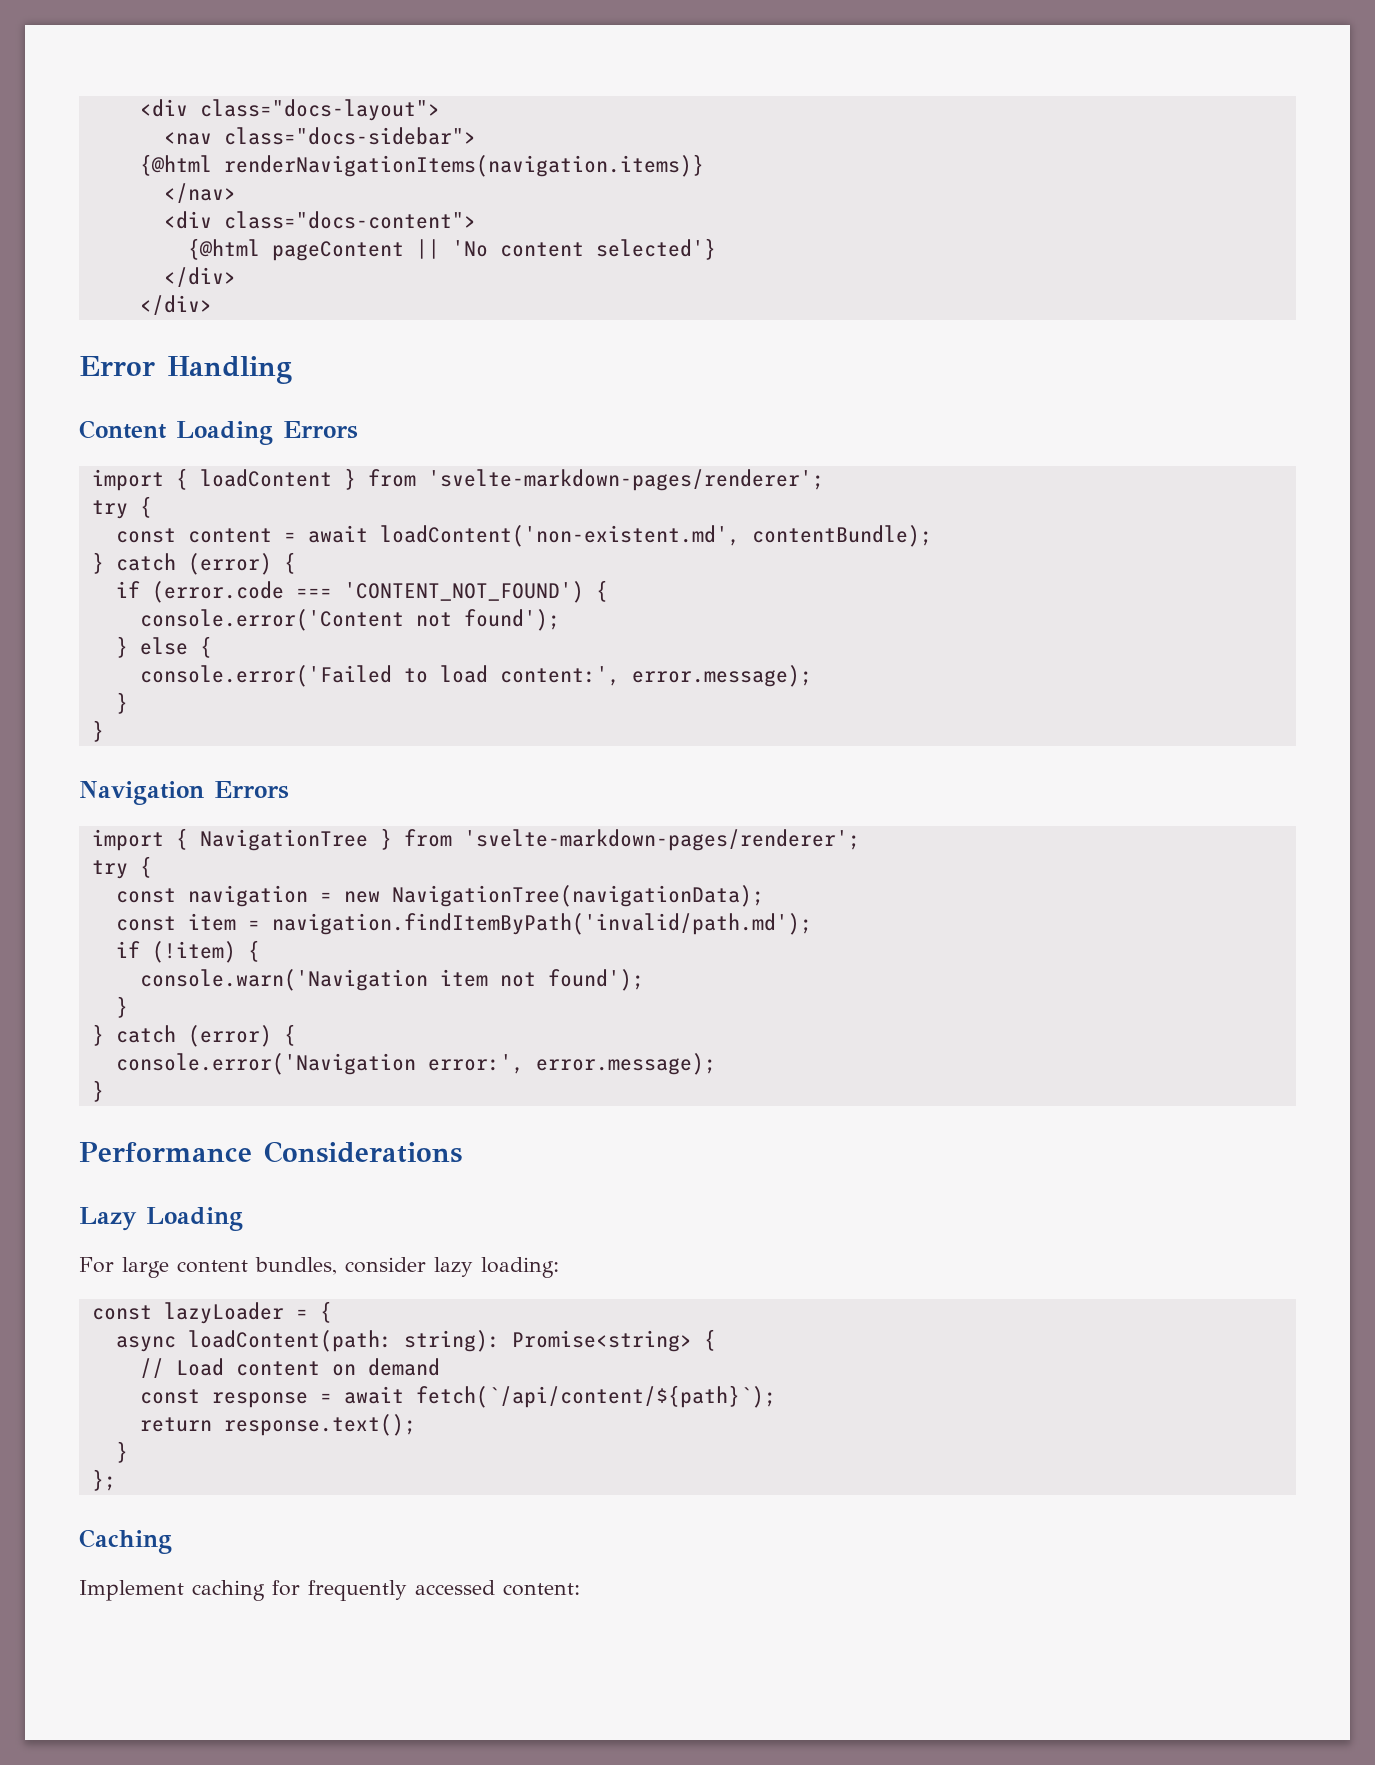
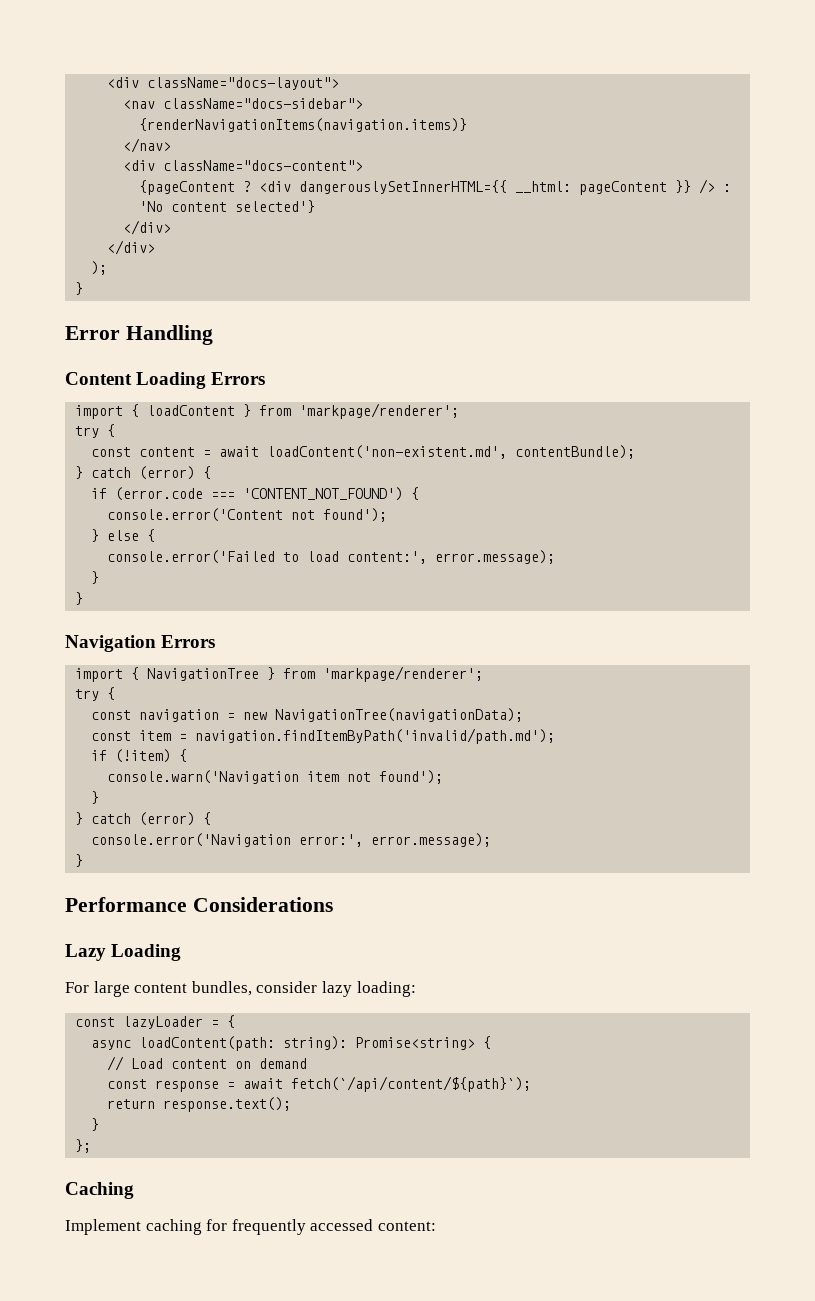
- <div class="docs-layout">
+ <div className="docs-layout">
- <nav class="docs-sidebar">
- {@html renderNavigationItems(navigation.items)}
+ <nav className="docs-sidebar">
+ {renderNavigationItems(navigation.items)}
- <div class="docs-content">
- {@html pageContent || 'No content selected'}
+ <div className="docs-content">
+ {pageContent ? <div dangerouslySetInnerHTML={{ __html: pageContent }} /> : 'No content selected'}
+ );
+ }
- import { loadContent } from 'svelte-markdown-pages/renderer';
+ import { loadContent } from 'markpage/renderer';
- import { NavigationTree } from 'svelte-markdown-pages/renderer';
+ import { NavigationTree } from 'markpage/renderer';

